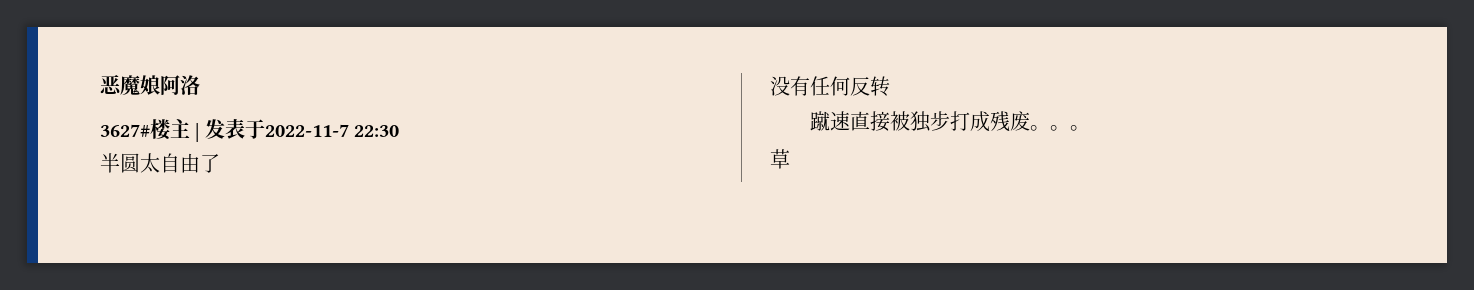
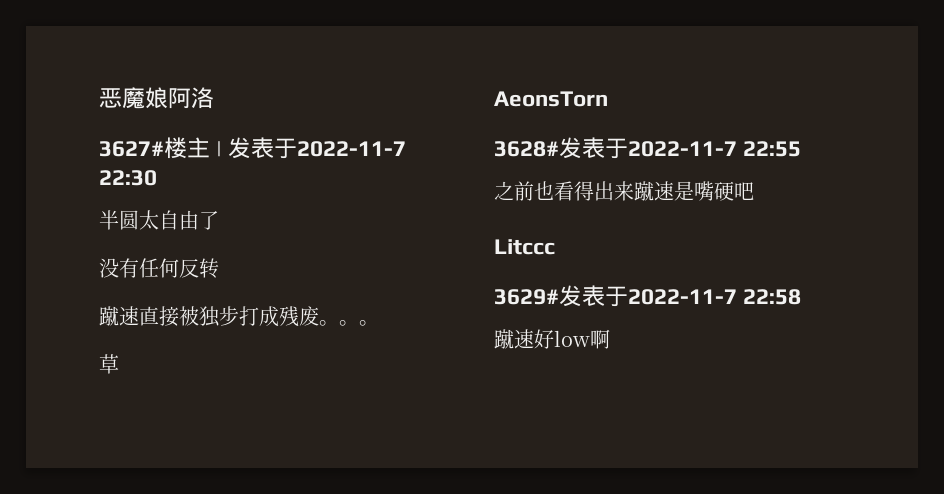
+ AeonsTorn
+ 3628#发表于2022-11-7 22:55
+ 之前也看得出来蹴速是嘴硬吧
+ Litccc
+ 3629#发表于2022-11-7 22:58
+ 蹴速好low啊

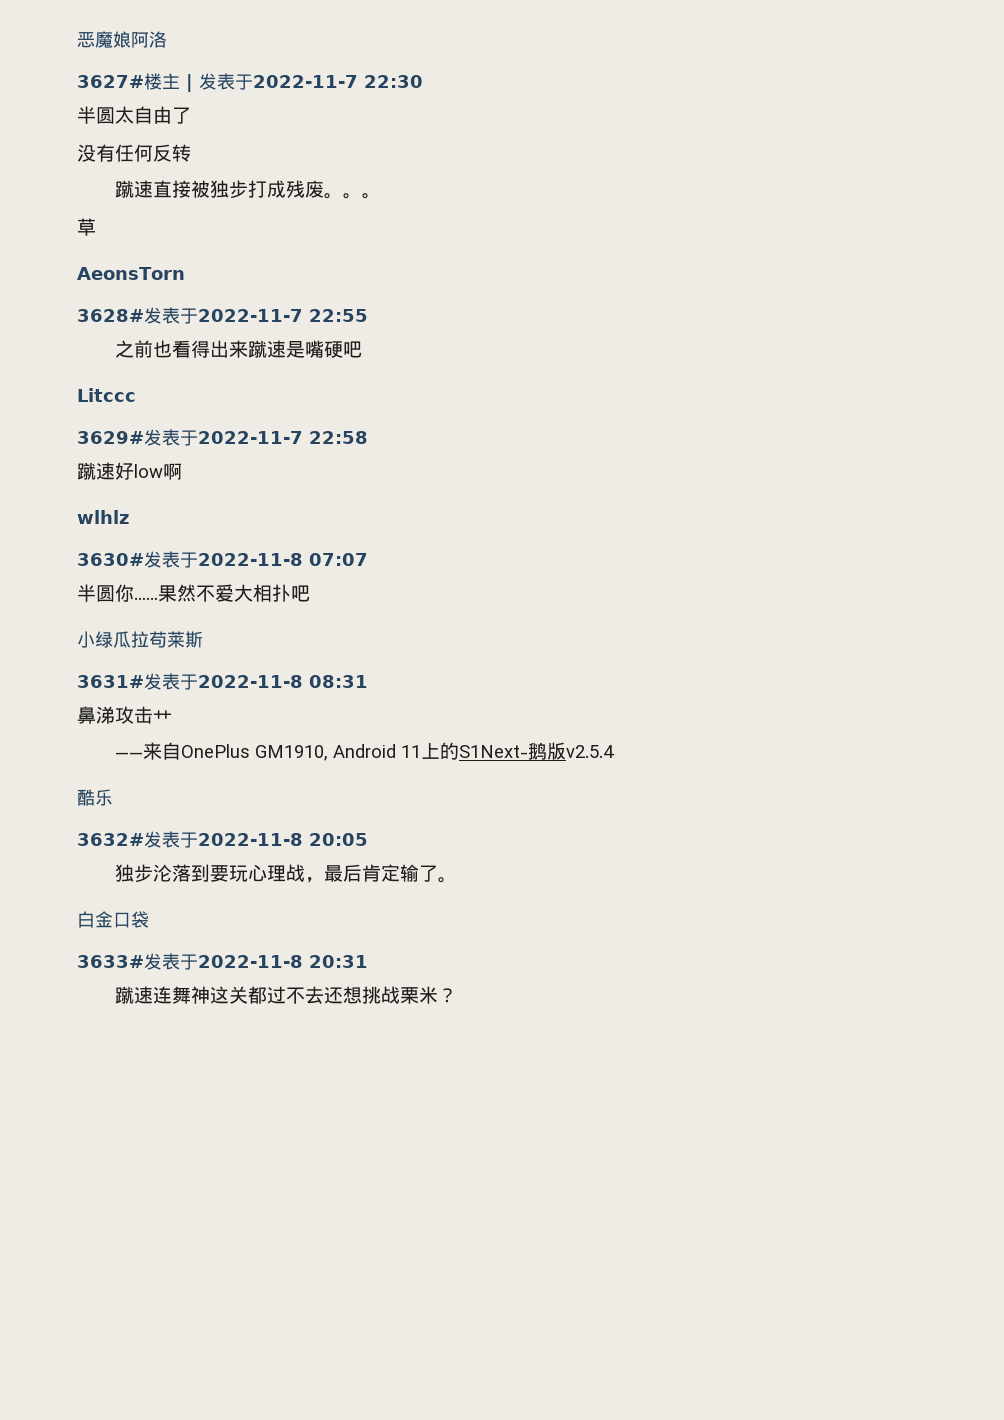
+ wlhlz
+ 3630#发表于2022-11-8 07:07
+ 半圆你……果然不爱大相扑吧
+ 小绿瓜拉苟莱斯
+ 3631#发表于2022-11-8 08:31
+ 鼻涕攻击艹
+ ——来自OnePlus GM1910, Android 11上的S1Next-鹅版v2.5.4
+ 酷乐
+ 3632#发表于2022-11-8 20:05
+ 独步沦落到要玩心理战，最后肯定输了。
+ 白金口袋
+ 3633#发表于2022-11-8 20:31
+ 蹴速连舞神这关都过不去还想挑战栗米？

